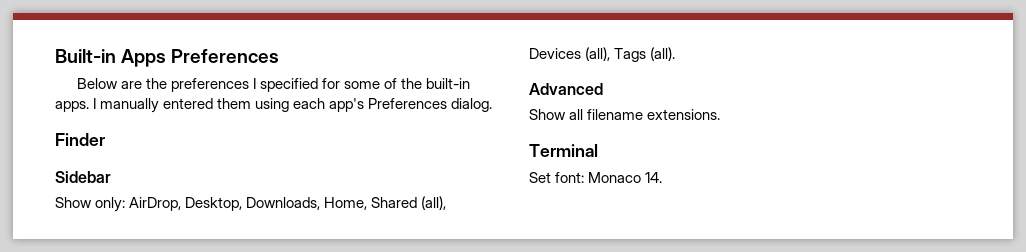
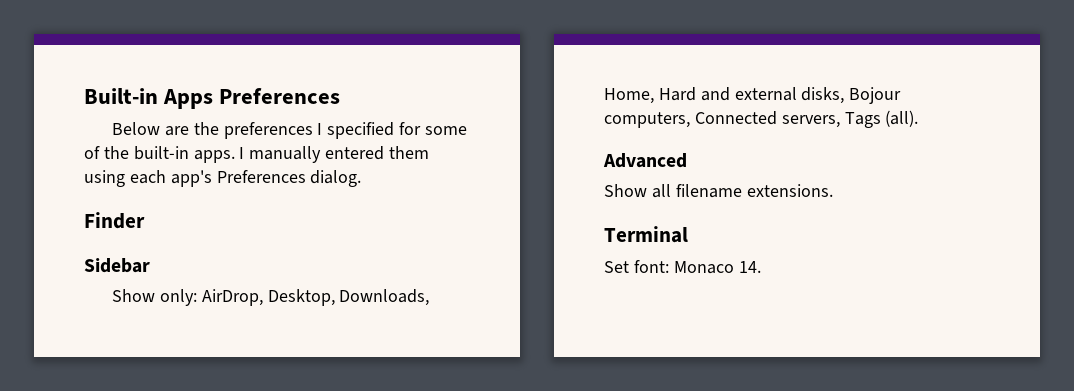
- Show only: AirDrop, Desktop, Downloads, Home, Shared (all), Devices (all), Tags (all).
+ Show only: AirDrop, Desktop, Downloads, Home, Hard and external disks, Bojour computers, Connected servers, Tags (all).

